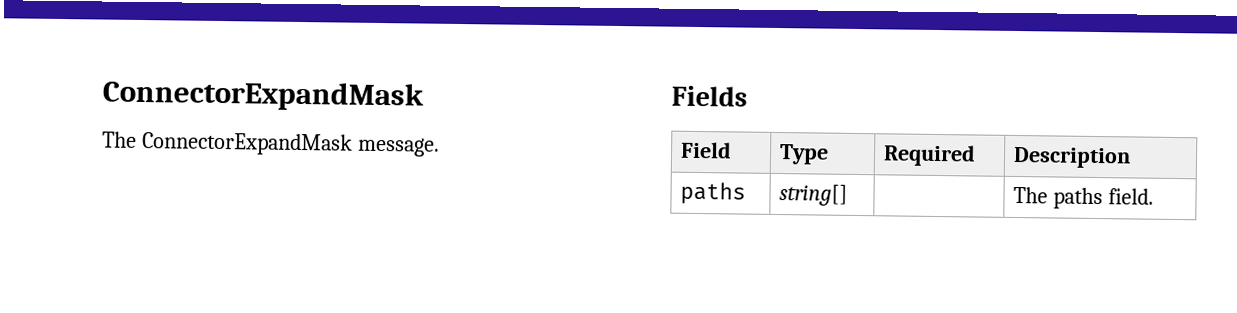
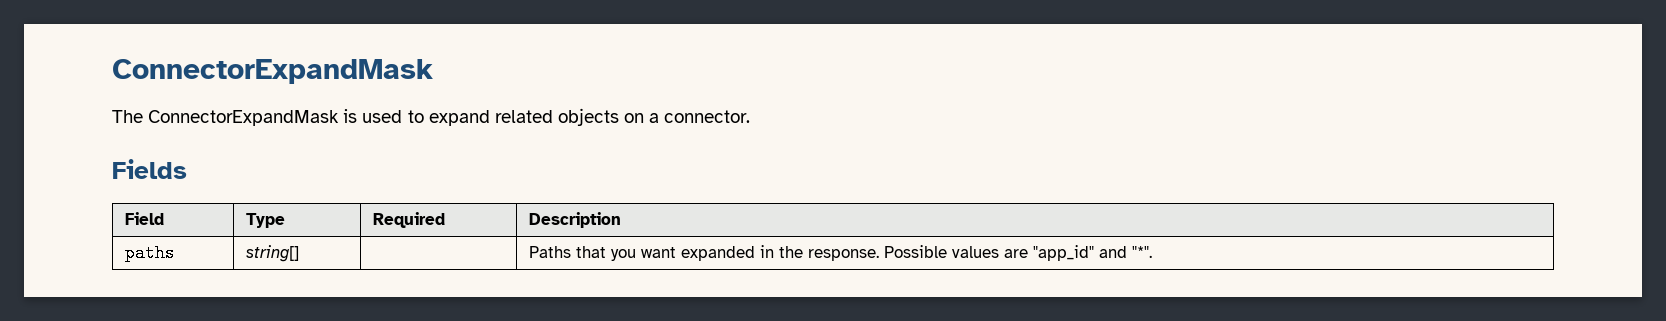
- The ConnectorExpandMask message.
+ The ConnectorExpandMask is used to expand related objects on a connector.
- paths | string[] | | The paths field.
+ paths | string[] | | Paths that you want expanded in the response. Possible values are "app_id" and "*".

